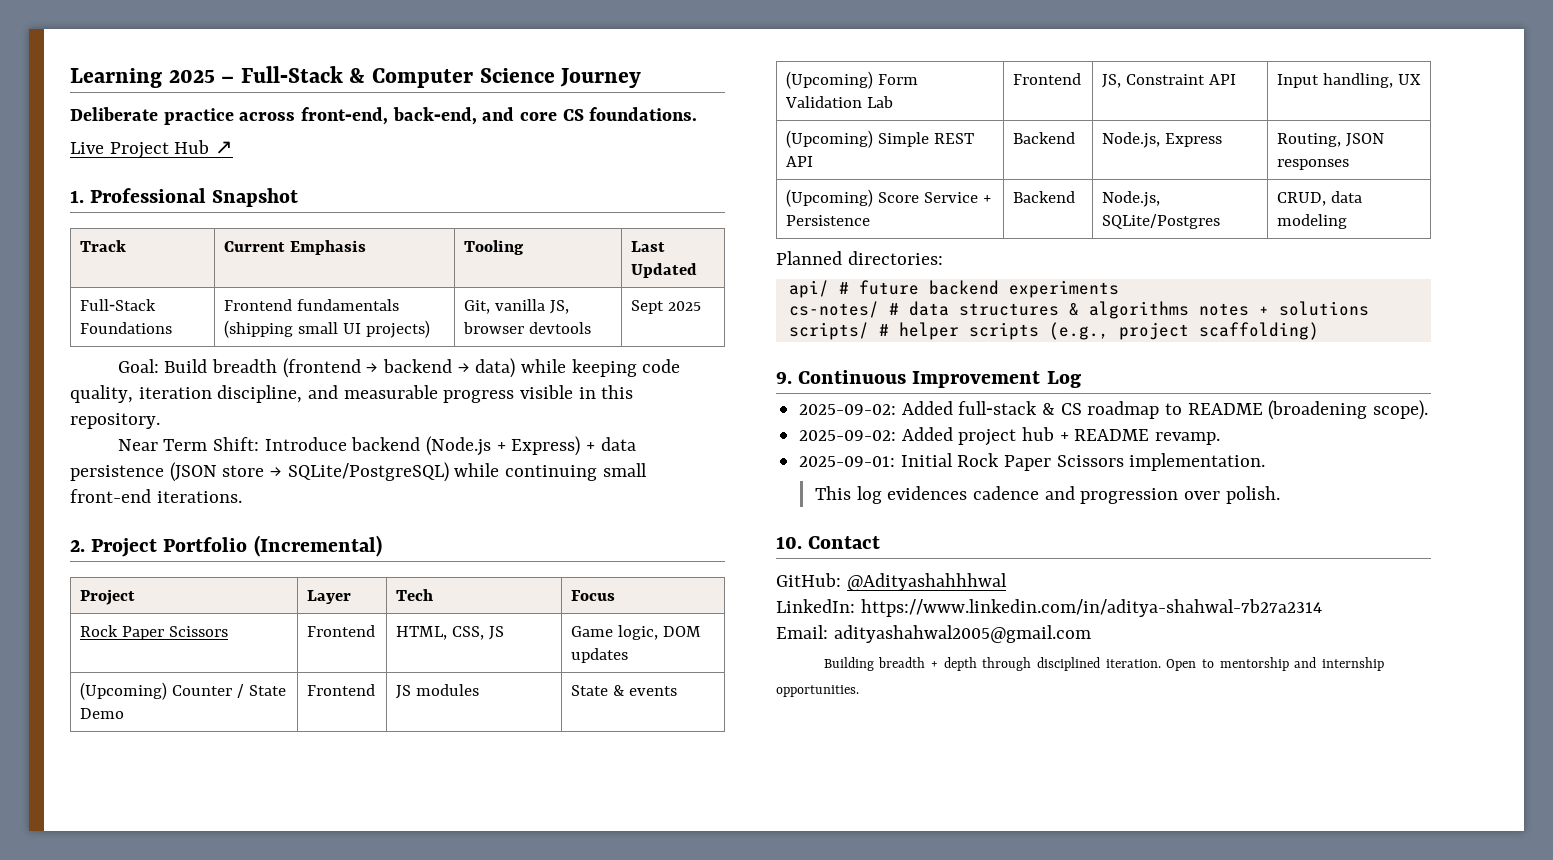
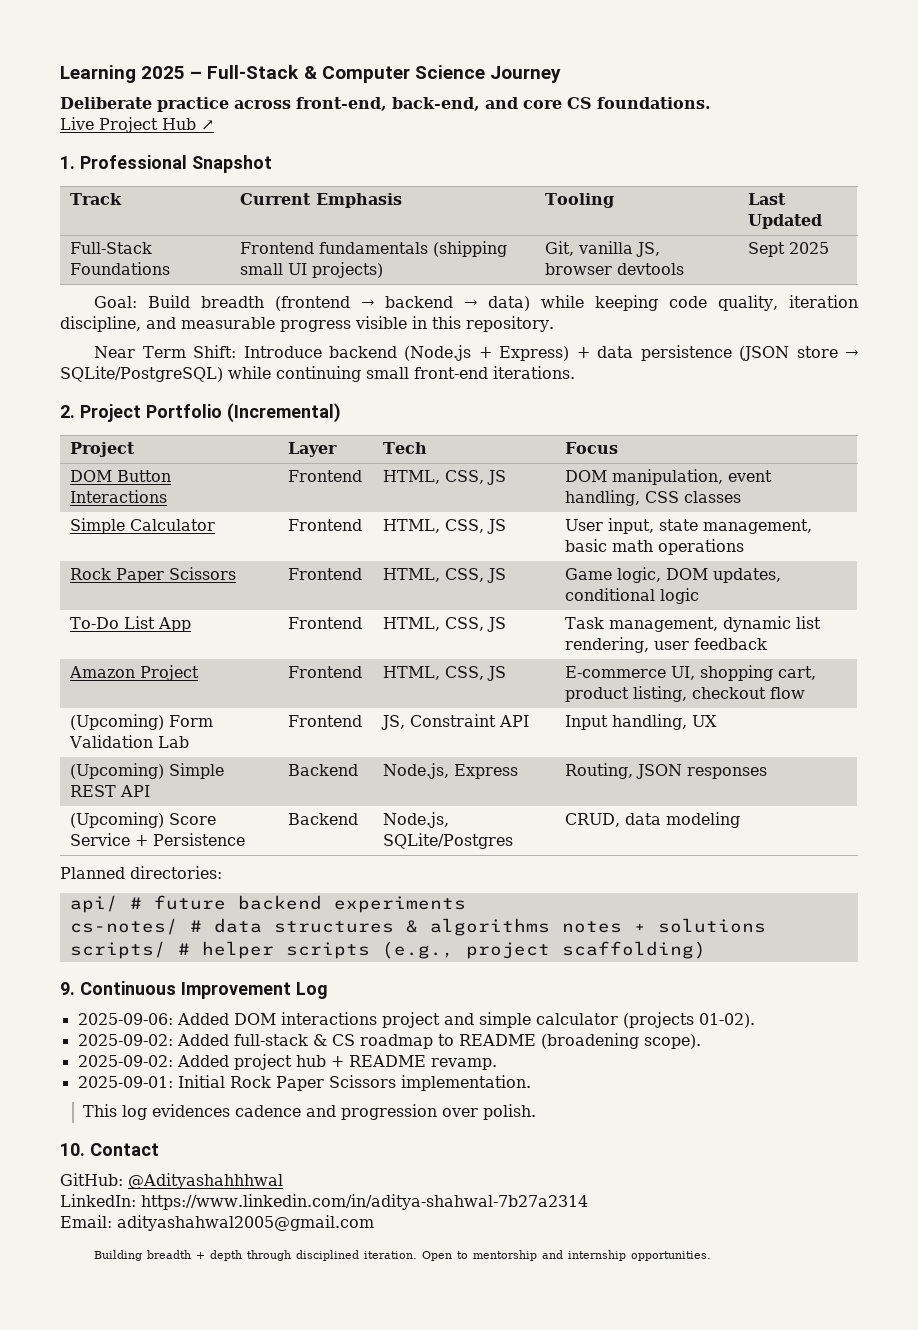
+ DOM Button Interactions | Frontend | HTML, CSS, JS | DOM manipulation, event handling, CSS classes
+ Simple Calculator | Frontend | HTML, CSS, JS | User input, state management, basic math operations
- Rock Paper Scissors | Frontend | HTML, CSS, JS | Game logic, DOM updates
- (Upcoming) Counter / State Demo | Frontend | JS modules | State & events
+ Rock Paper Scissors | Frontend | HTML, CSS, JS | Game logic, DOM updates, conditional logic
+ To-Do List App | Frontend | HTML, CSS, JS | Task management, dynamic list rendering, user feedback
+ Amazon Project | Frontend | HTML, CSS, JS | E-commerce UI, shopping cart, product listing, checkout flow
+ 2025-09-06: Added DOM interactions project and simple calculator (projects 01-02).

